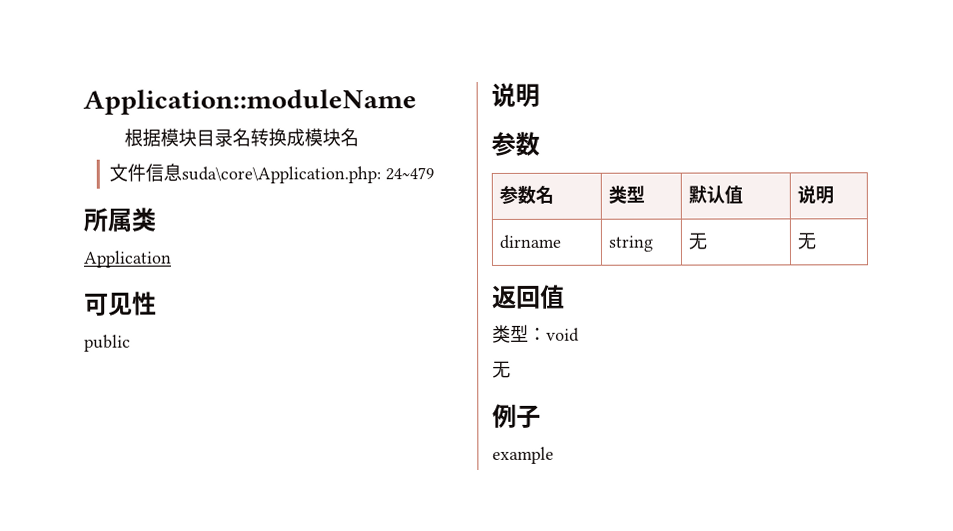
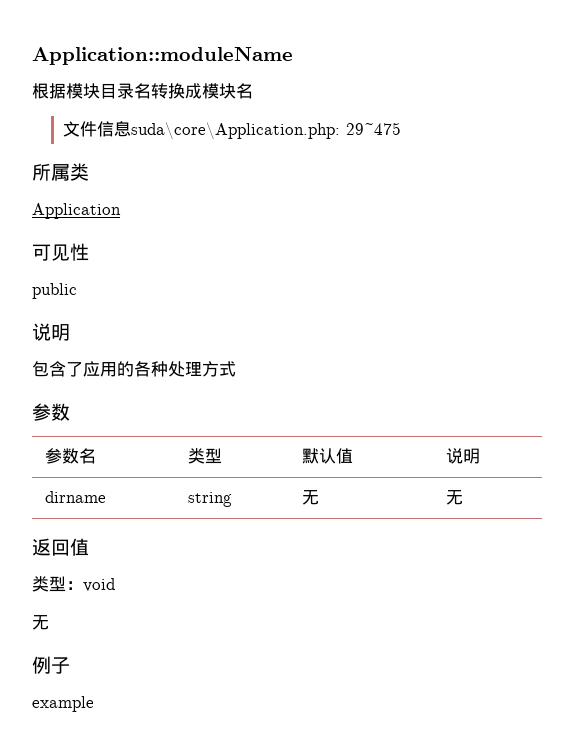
- 文件信息suda\core\Application.php: 24~479
+ 文件信息suda\core\Application.php: 29~475
+ 包含了应用的各种处理方式

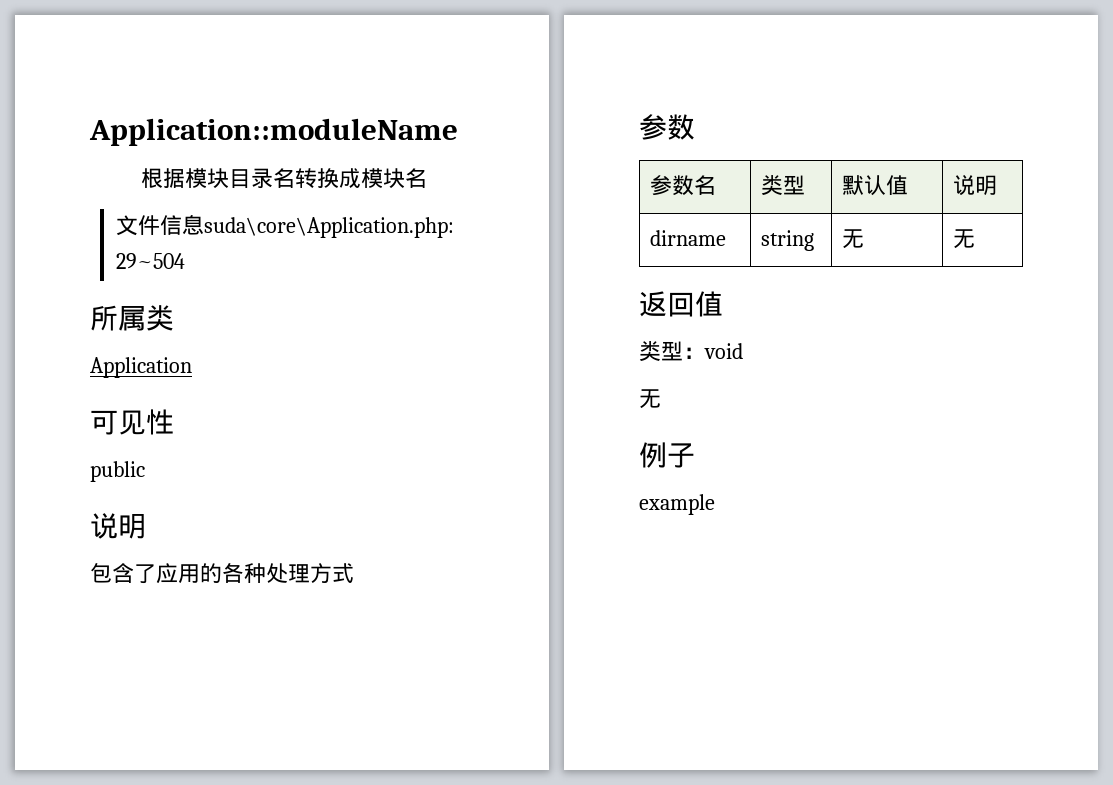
- 文件信息suda\core\Application.php: 29~475
+ 文件信息suda\core\Application.php: 29~504

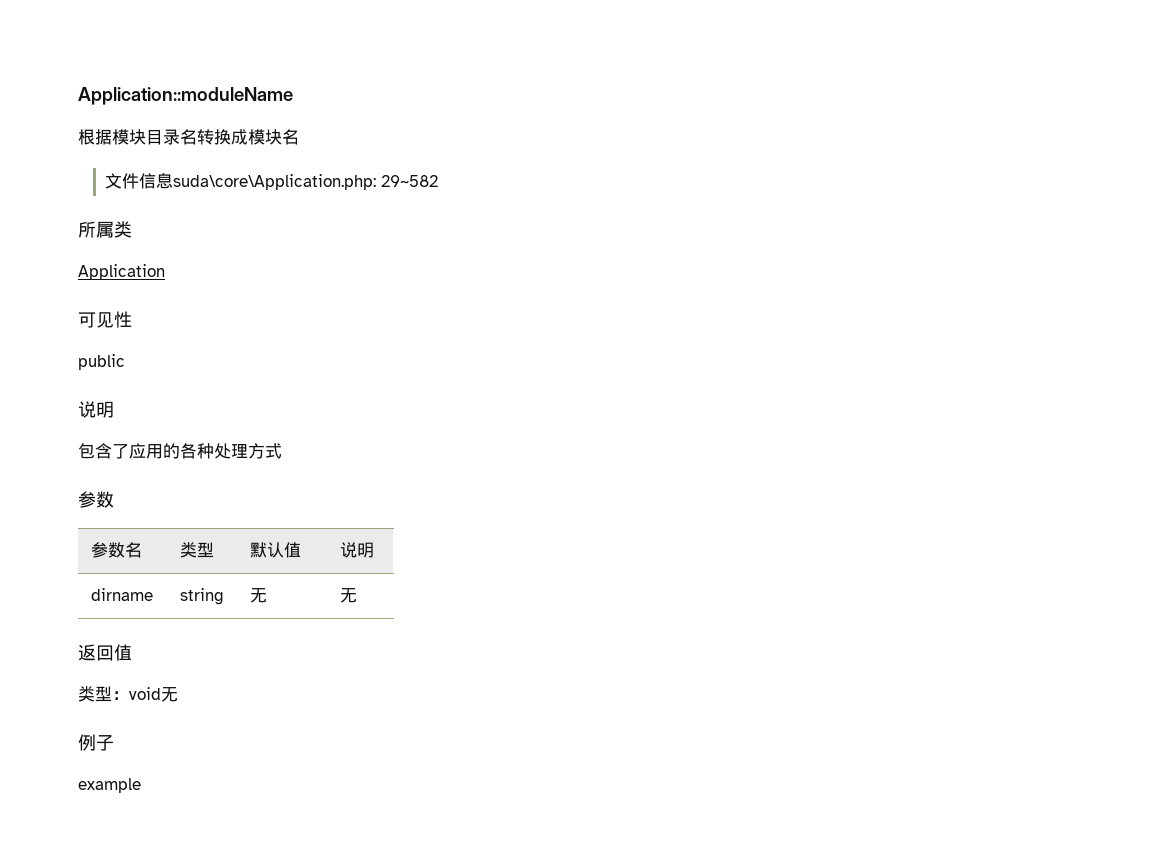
- 文件信息suda\core\Application.php: 29~504
+ 文件信息suda\core\Application.php: 29~582
- 类型：void
- 无
+ 类型：void无

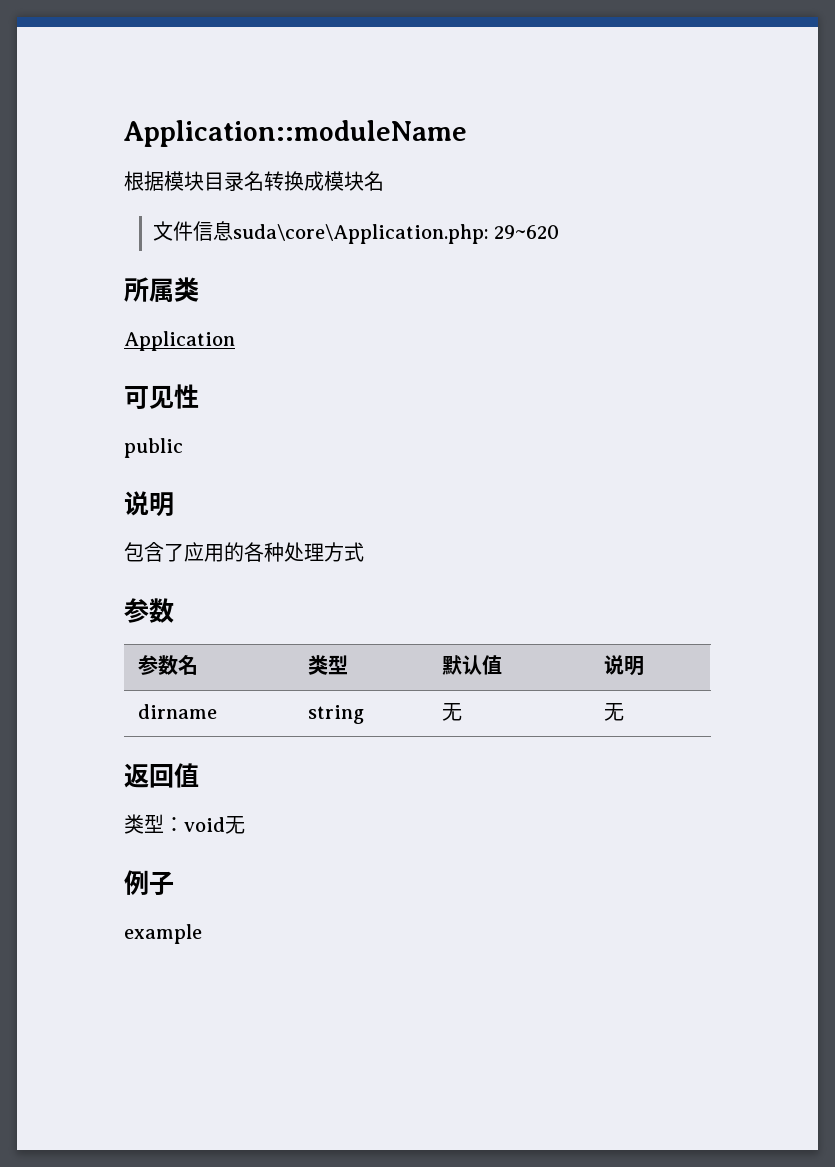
- 文件信息suda\core\Application.php: 29~582
+ 文件信息suda\core\Application.php: 29~620

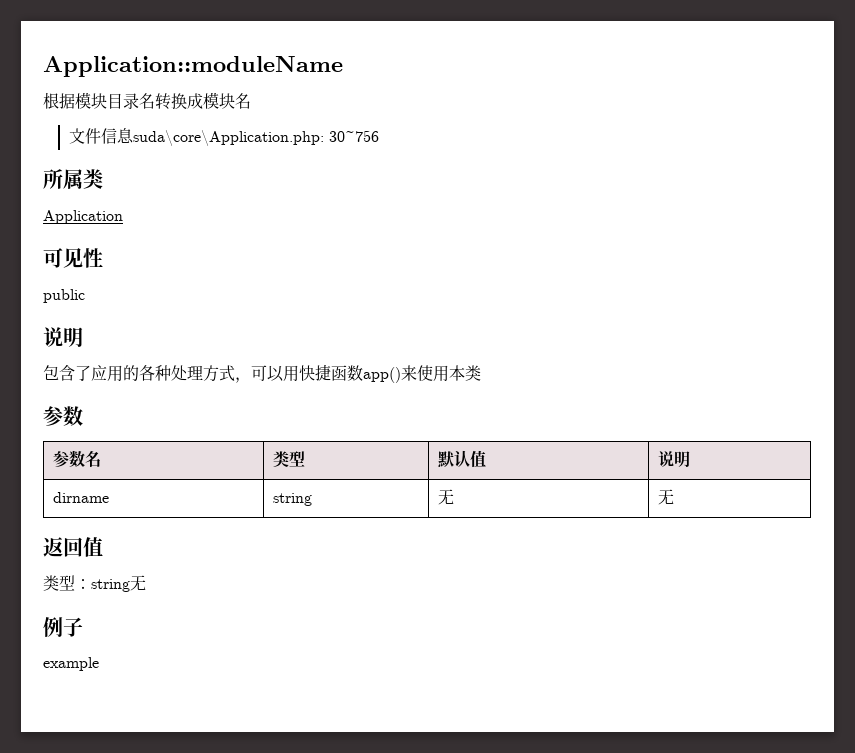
- 文件信息suda\core\Application.php: 29~620
+ 文件信息suda\core\Application.php: 30~756
- 包含了应用的各种处理方式
+ 包含了应用的各种处理方式，可以用快捷函数app()来使用本类
- 类型：void无
+ 类型：string无

